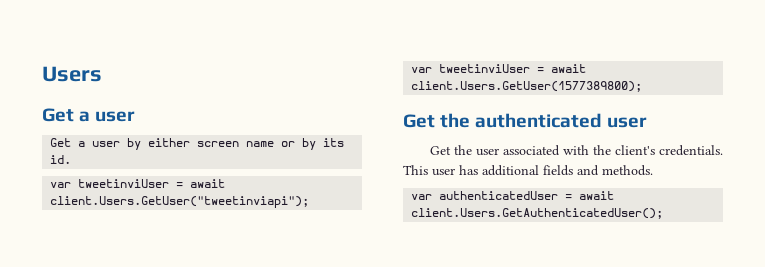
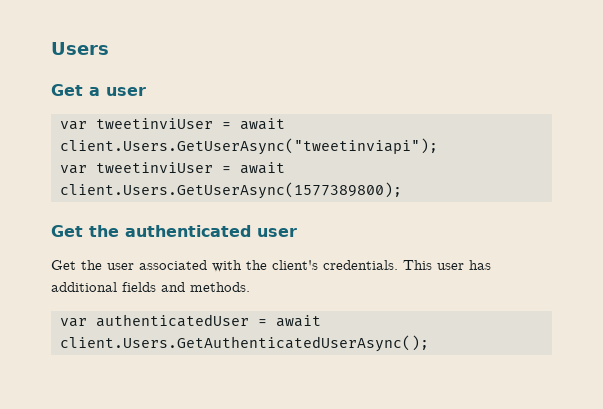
- Get a user by either screen name or by its id.
- var tweetinviUser = await client.Users.GetUser("tweetinviapi");
- var tweetinviUser = await client.Users.GetUser(1577389800);
+ var tweetinviUser = await client.Users.GetUserAsync("tweetinviapi");
+ var tweetinviUser = await client.Users.GetUserAsync(1577389800);
- var authenticatedUser = await client.Users.GetAuthenticatedUser();
+ var authenticatedUser = await client.Users.GetAuthenticatedUserAsync();

